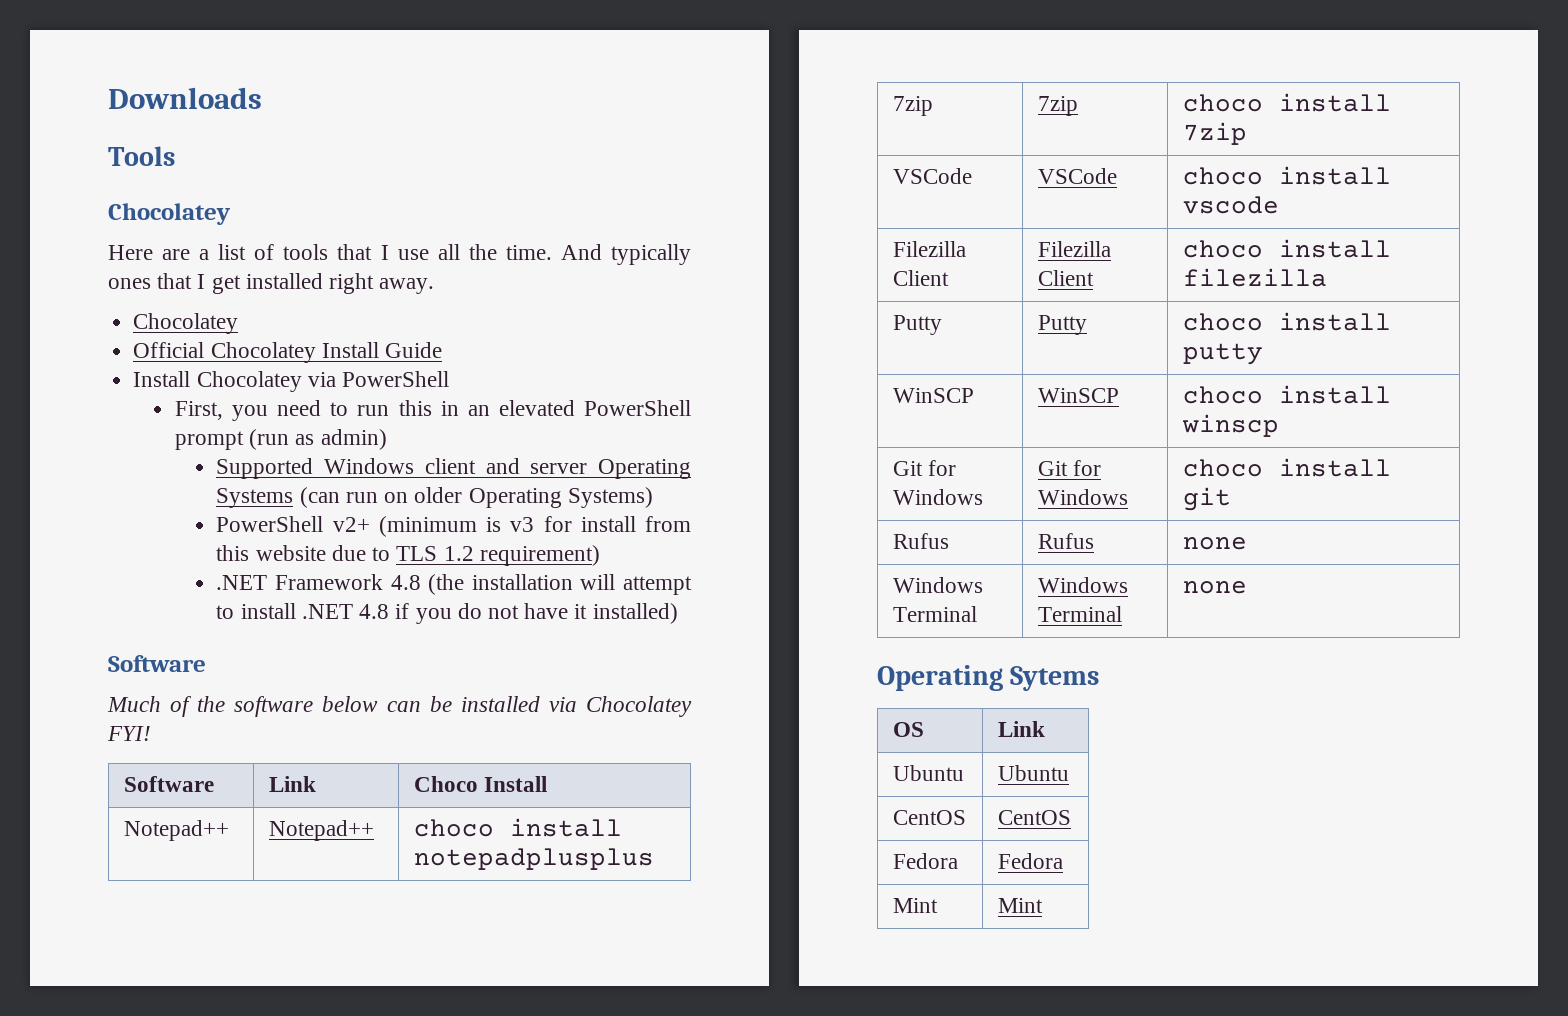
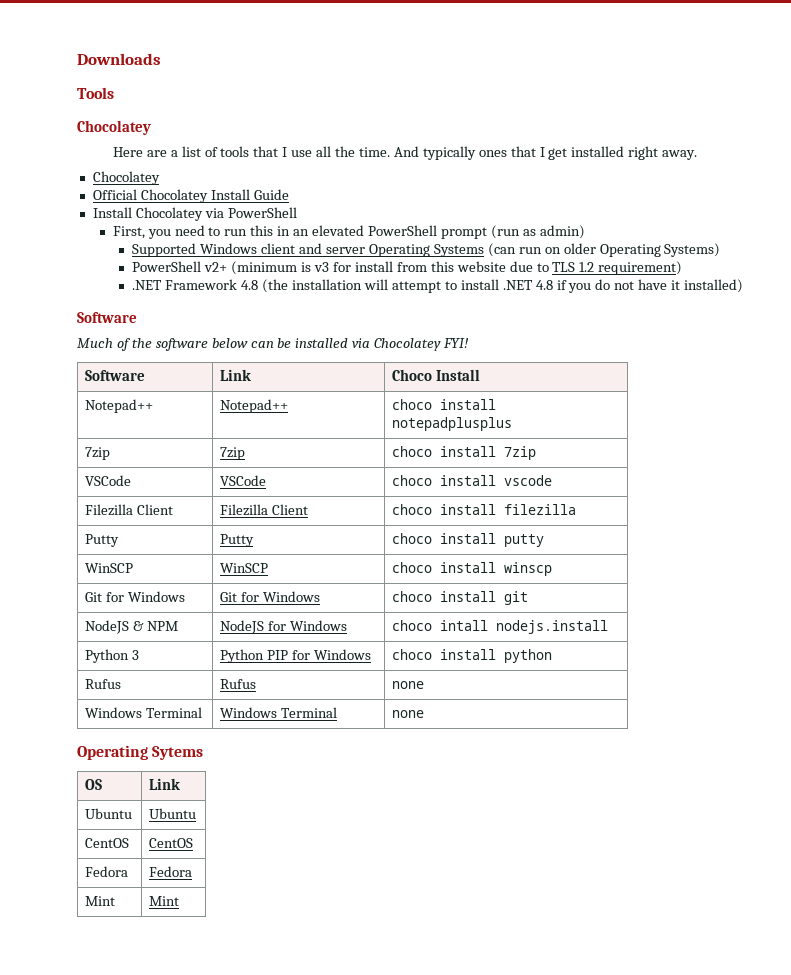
+ NodeJS & NPM | NodeJS for Windows | choco intall nodejs.install
+ Python 3 | Python PIP for Windows | choco install python

